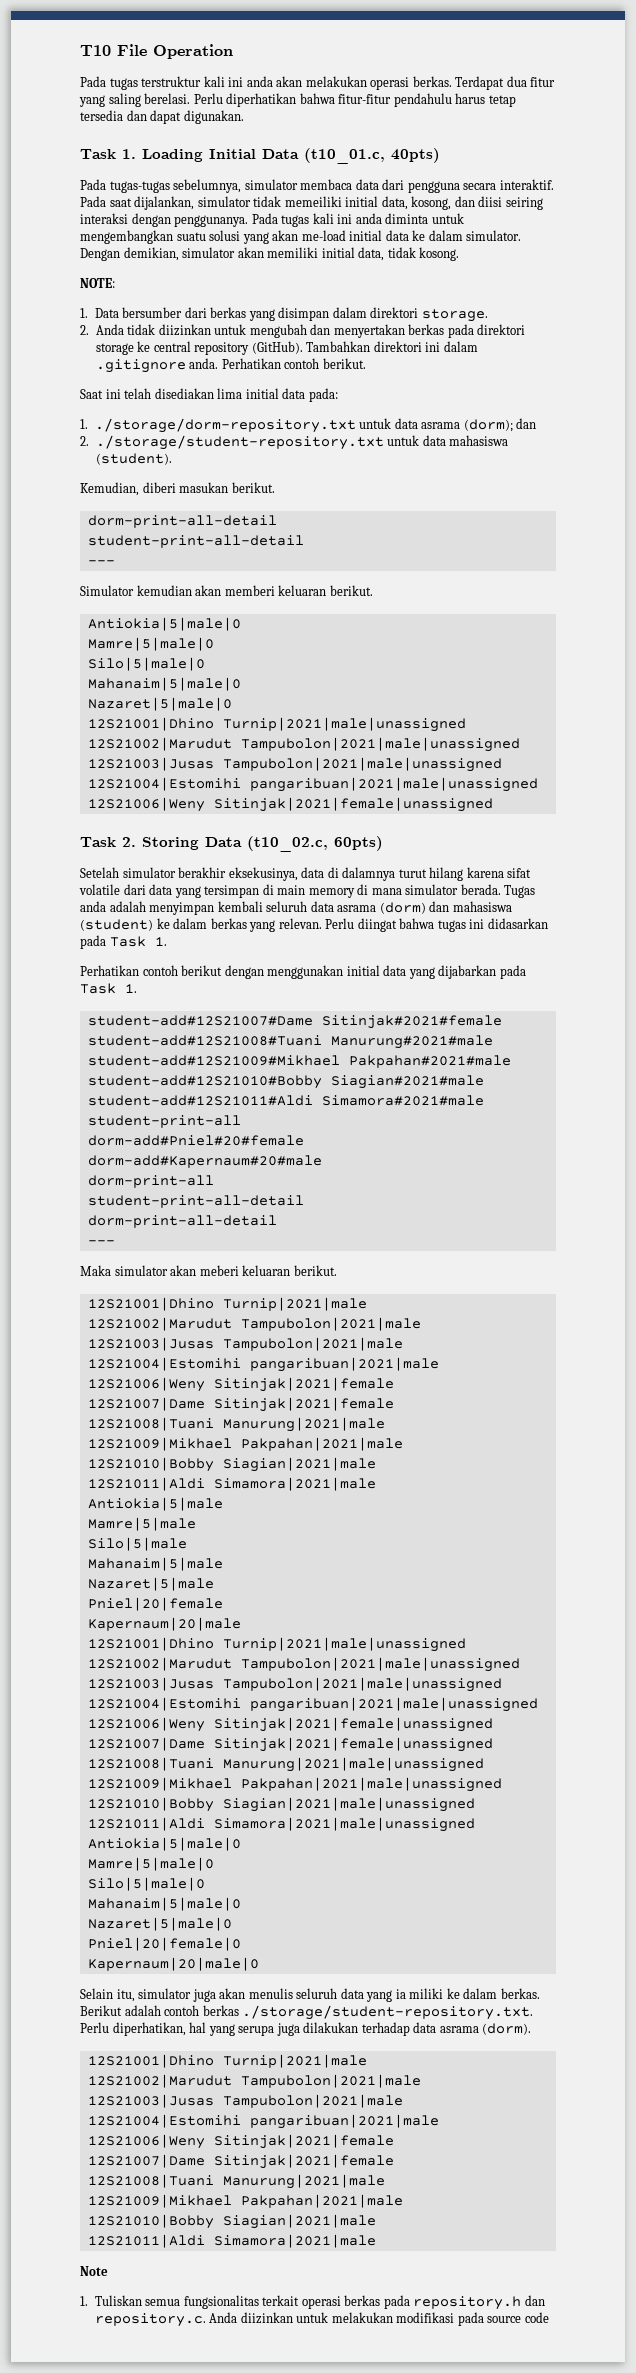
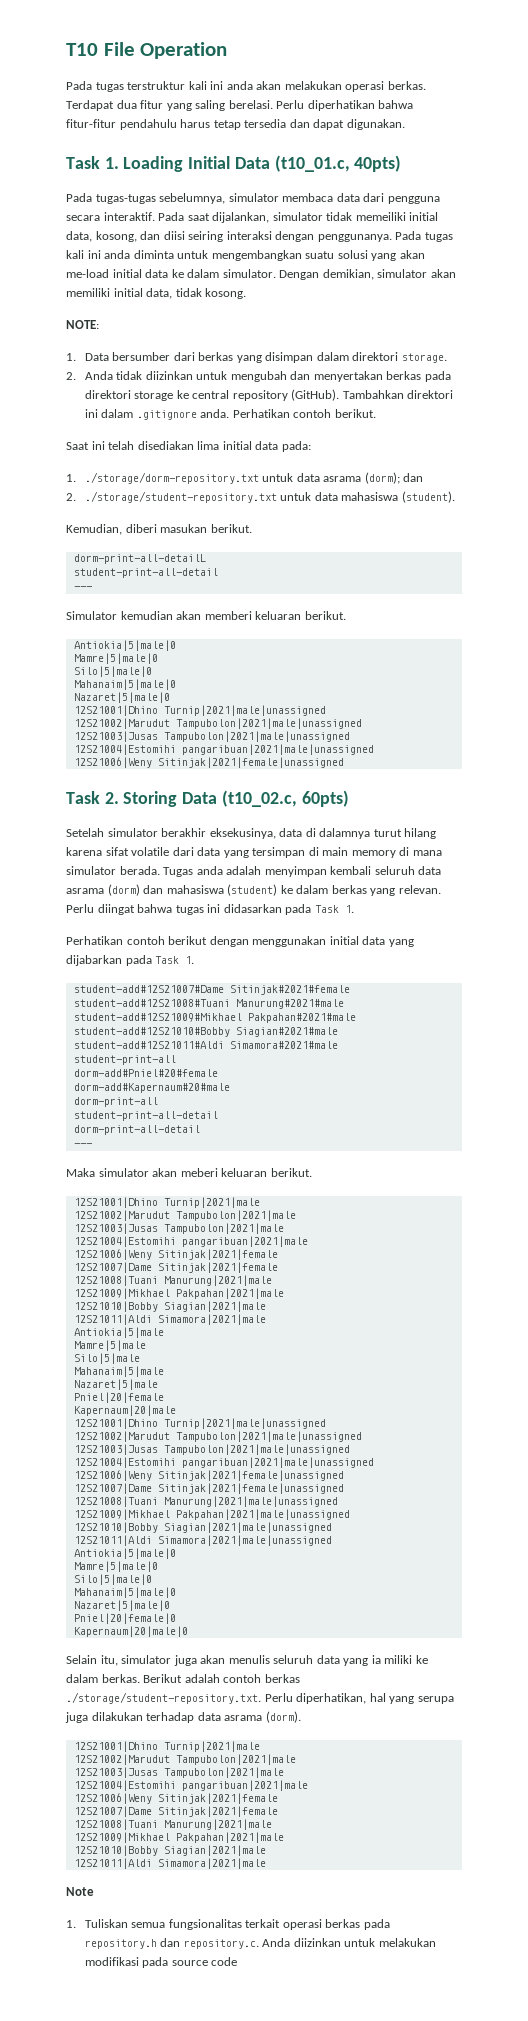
  Kemudian, diberi masukan berikut.
- dorm-print-all-detail
+ dorm-print-all-detailL

